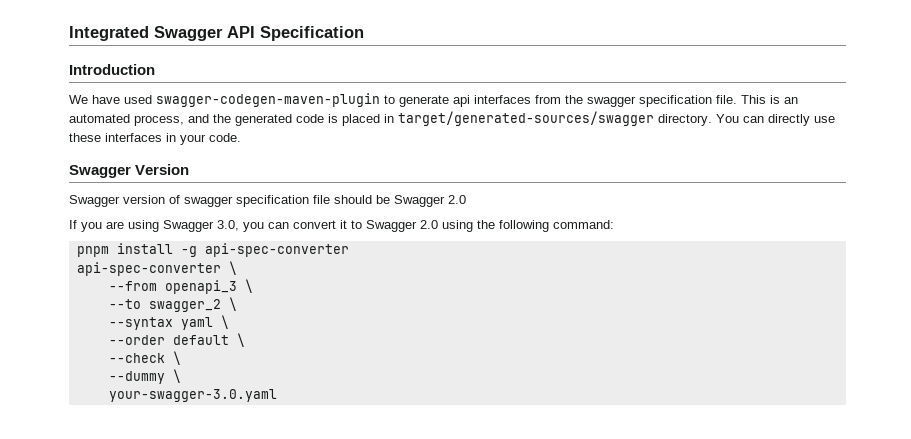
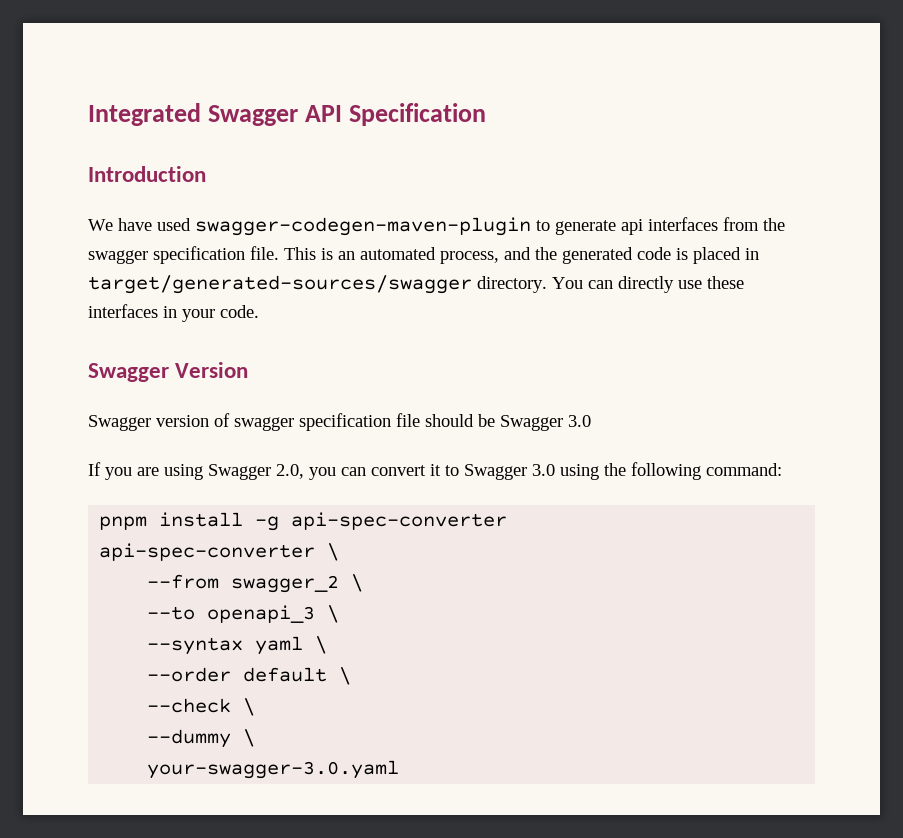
- Swagger version of swagger specification file should be Swagger 2.0
+ Swagger version of swagger specification file should be Swagger 3.0
- If you are using Swagger 3.0, you can convert it to Swagger 2.0 using the following command:
+ If you are using Swagger 2.0, you can convert it to Swagger 3.0 using the following command:
- --from openapi_3 \
+ --from swagger_2 \
- --to swagger_2 \
+ --to openapi_3 \

